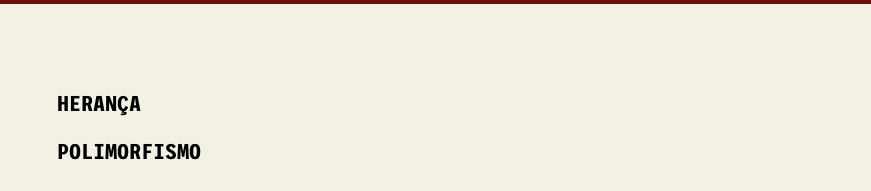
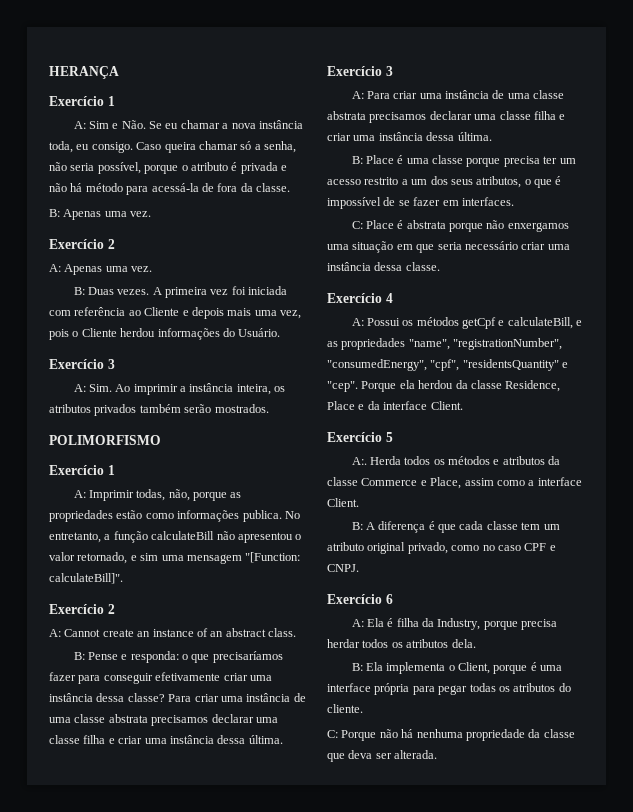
  HERANÇA
+ Exercício 1
+ A: Sim e Não. Se eu chamar a nova instância toda, eu consigo. Caso queira chamar só a senha, não seria possível, porque o atributo é privada e não há método para acessá-la de fora da classe.
+ B: Apenas uma vez.
+ Exercício 2
+ A: Apenas uma vez.
+ B: Duas vezes. A primeira vez foi iniciada com referência ao Cliente e depois mais uma vez, pois o Cliente herdou informações do Usuário.
+ Exercício 3
+ A: Sim. Ao imprimir a instância inteira, os atributos privados também serão mostrados.
  POLIMORFISMO
+ Exercício 1
+ A: Imprimir todas, não, porque as propriedades estão como informações publica. No entretanto, a função calculateBill não apresentou o valor retornado, e sim uma mensagem "[Function: calculateBill]".
+ Exercício 2
+ A: Cannot create an instance of an abstract class.
+ B: Pense e responda: o que precisaríamos fazer para conseguir efetivamente criar uma instância dessa classe? Para criar uma instância de uma classe abstrata precisamos declarar uma classe filha e criar uma instância dessa última.
+ Exercício 3
+ A: Para criar uma instância de uma classe abstrata precisamos declarar uma classe filha e criar uma instância dessa última.
+ B: Place é uma classe porque precisa ter um acesso restrito a um dos seus atributos, o que é impossível de se fazer em interfaces.
+ C: Place é abstrata porque não enxergamos uma situação em que seria necessário criar uma instância dessa classe.
+ Exercício 4
+ A: Possui os métodos getCpf e calculateBill, e as propriedades "name", "registrationNumber", "consumedEnergy", "cpf", "residentsQuantity" e "cep". Porque ela herdou da classe Residence, Place e da interface Client.
+ Exercício 5
+ A:. Herda todos os métodos e atributos da classe Commerce e Place, assim como a interface Client.
+ B: A diferença é que cada classe tem um atributo original privado, como no caso CPF e CNPJ.
+ Exercício 6
+ A: Ela é filha da Industry, porque precisa herdar todos os atributos dela.
+ B: Ela implementa o Client, porque é uma interface própria para pegar todas os atributos do cliente.
+ C: Porque não há nenhuma propriedade da classe que deva ser alterada.

